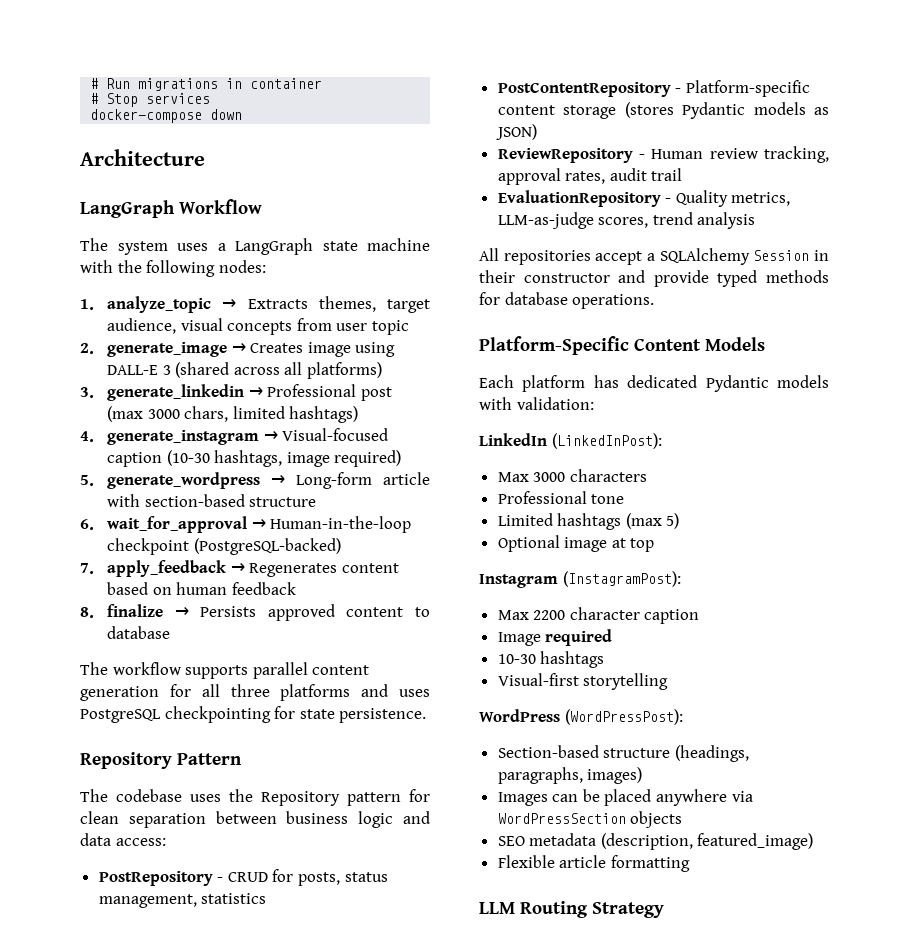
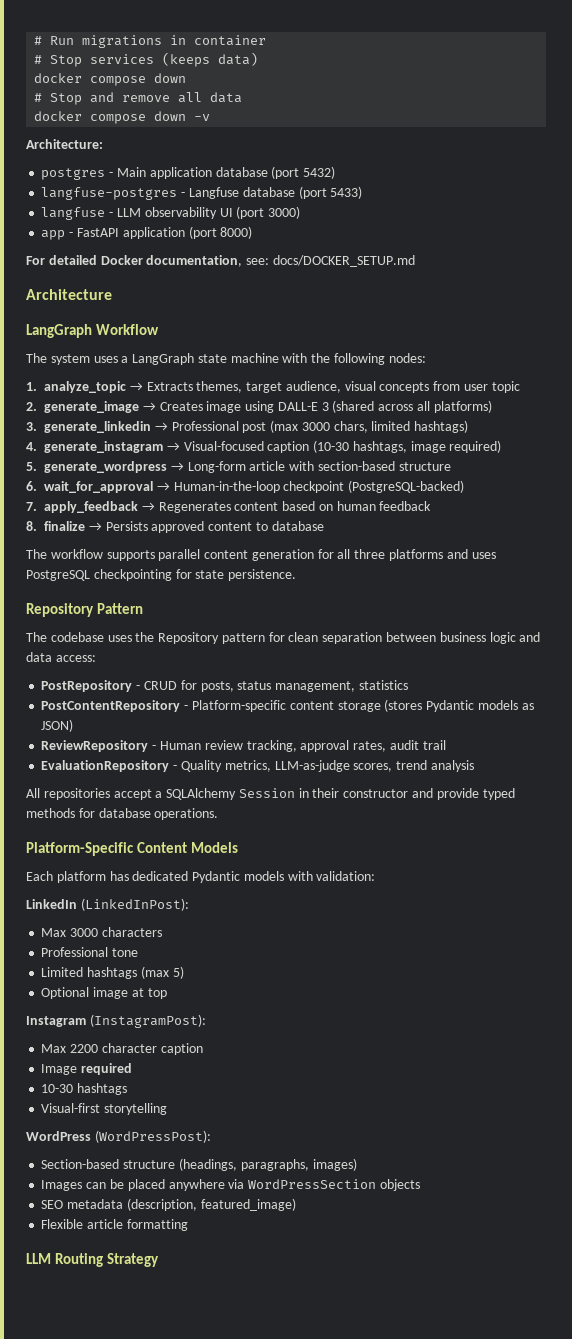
- # Stop services
- docker-compose down
+ # Stop services (keeps data)
+ docker compose down
+ # Stop and remove all data
+ docker compose down -v
+ Architecture:
+ postgres - Main application database (port 5432)
+ langfuse-postgres - Langfuse database (port 5433)
+ langfuse - LLM observability UI (port 3000)
+ app - FastAPI application (port 8000)
+ For detailed Docker documentation, see: docs/DOCKER_SETUP.md

